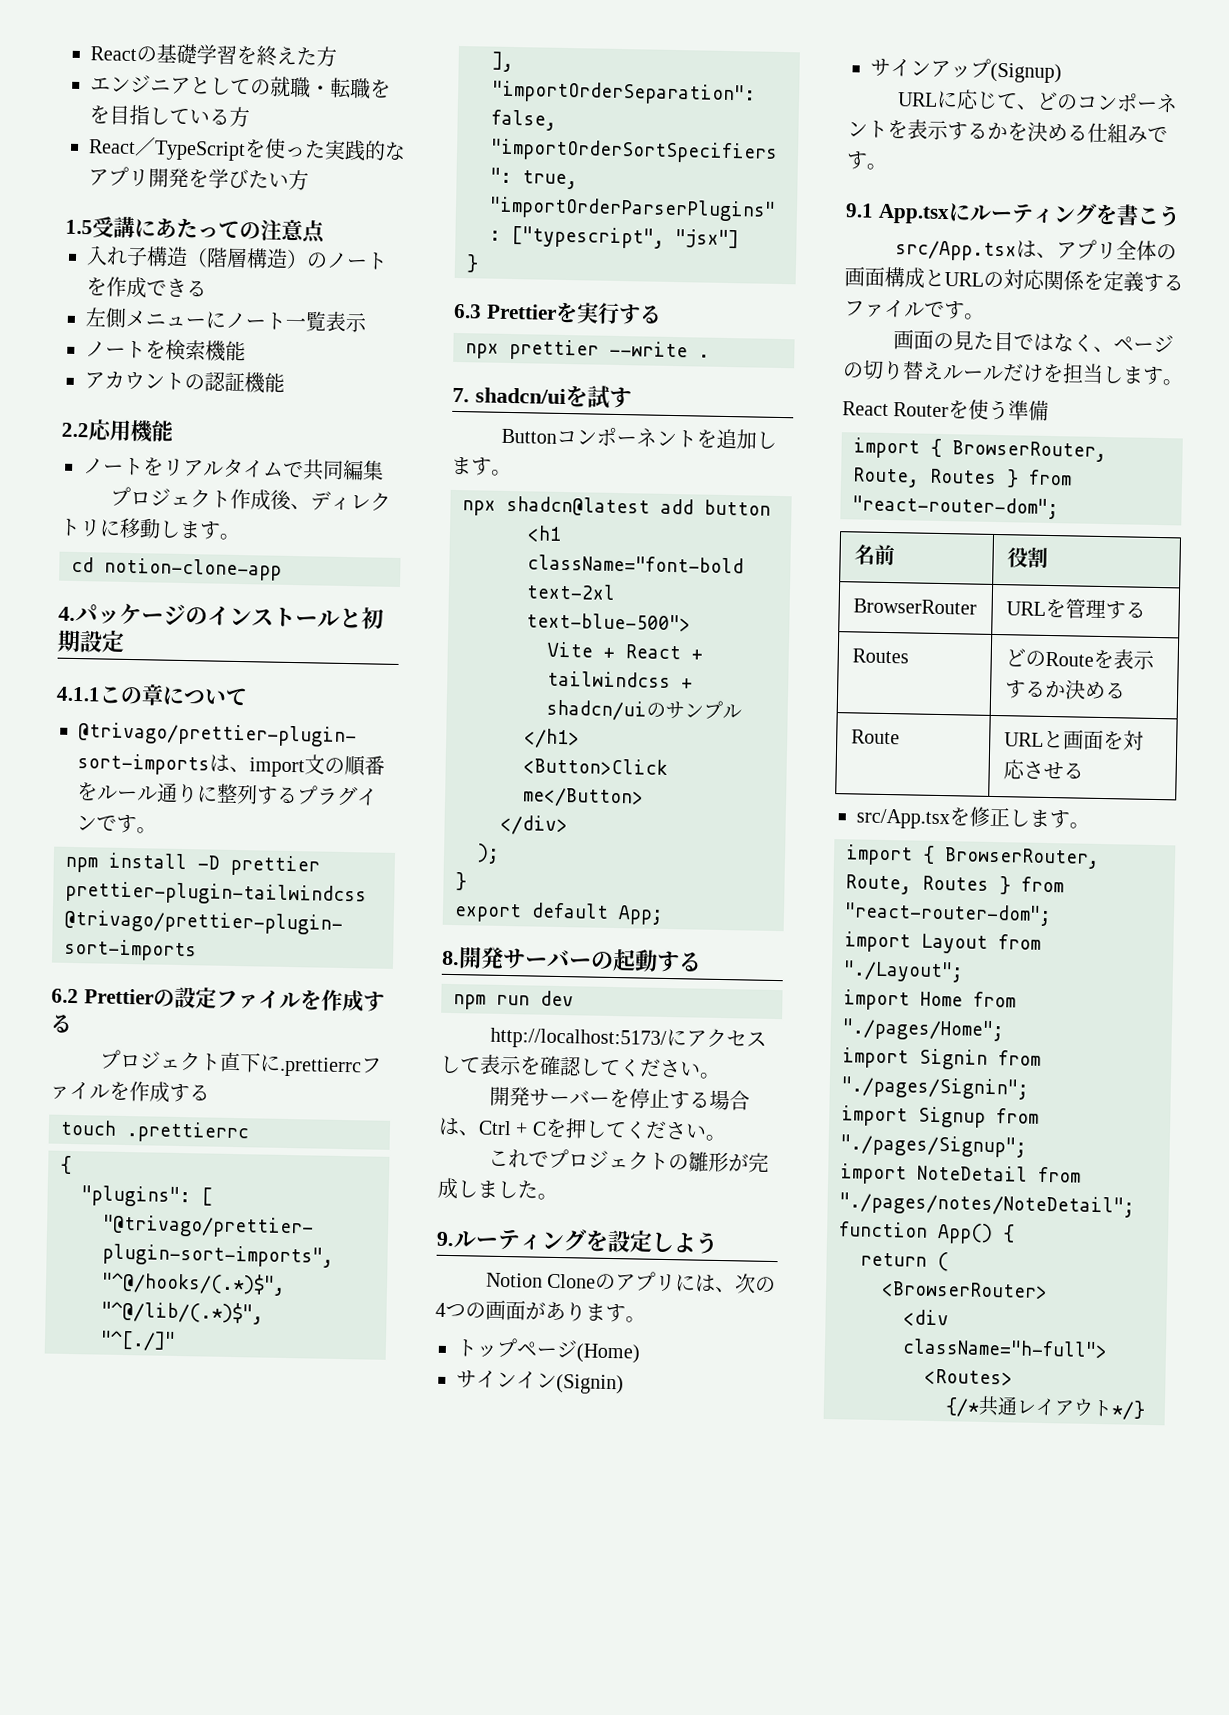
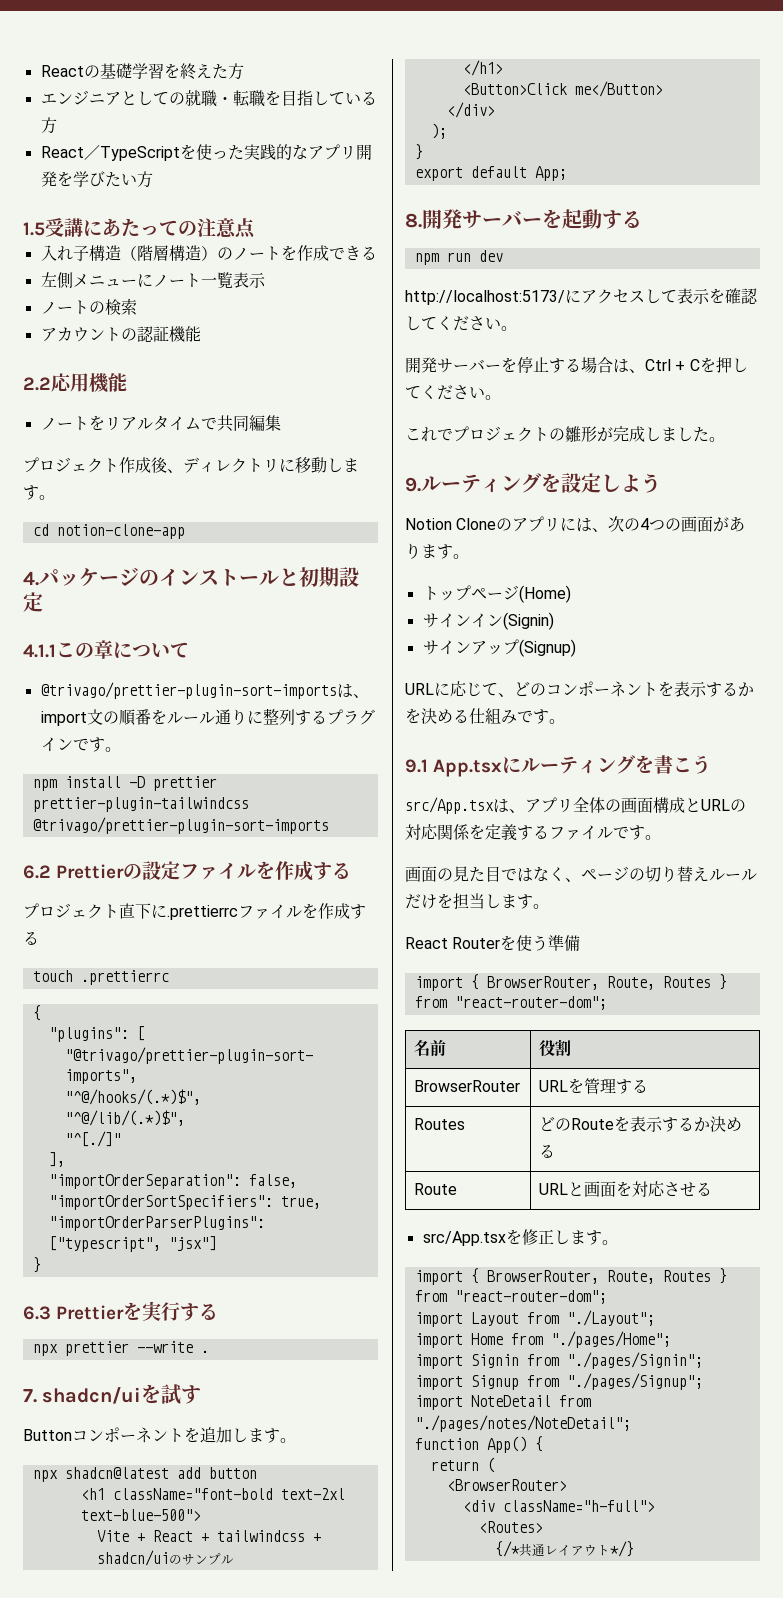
- エンジニアとしての就職・転職をを目指している方
+ エンジニアとしての就職・転職を目指している方
- ノートを検索機能
+ ノートの検索
- 8.開発サーバーの起動する
+ 8.開発サーバーを起動する

